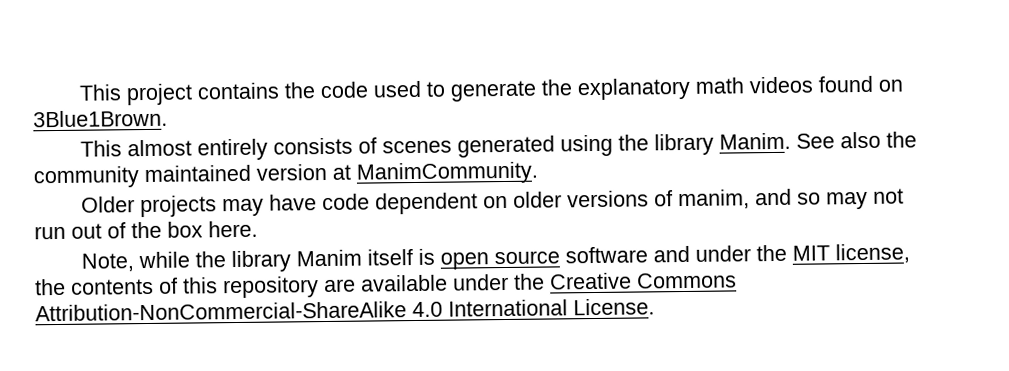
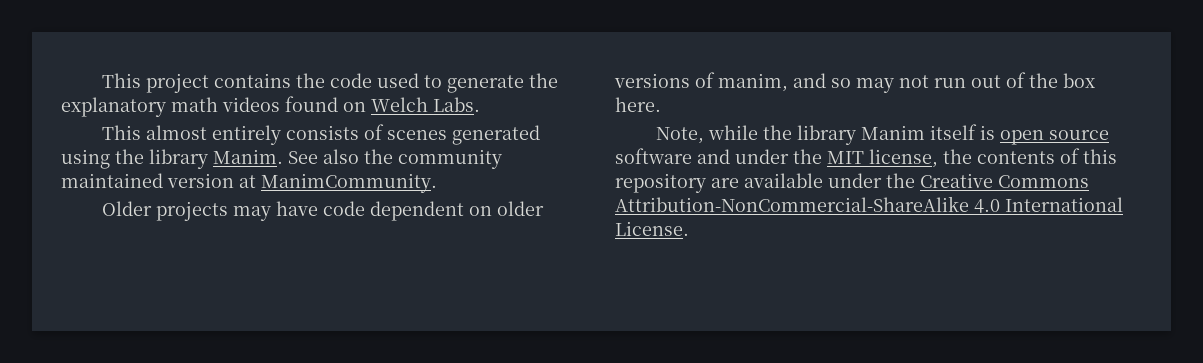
- This project contains the code used to generate the explanatory math videos found on 3Blue1Brown.
+ This project contains the code used to generate the explanatory math videos found on Welch Labs.

